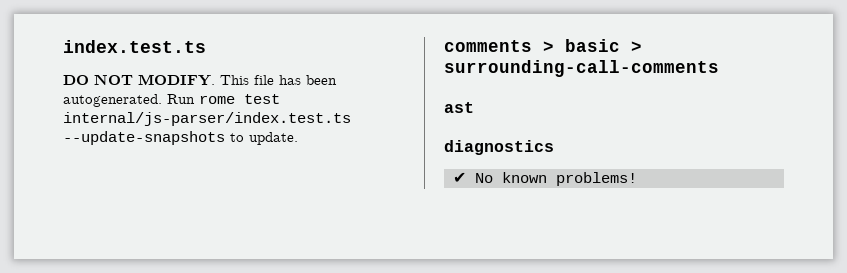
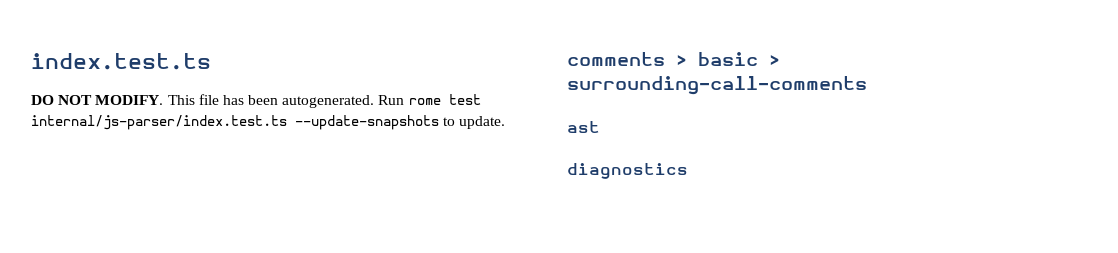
- ✔ No known problems!

